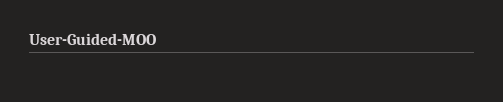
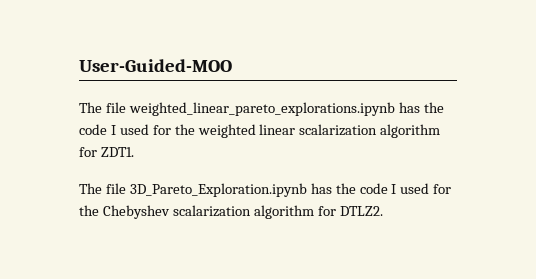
+ The file weighted_linear_pareto_explorations.ipynb has the code I used for the weighted linear scalarization algorithm for ZDT1.
+ The file 3D_Pareto_Exploration.ipynb has the code I used for the Chebyshev scalarization algorithm for DTLZ2.

